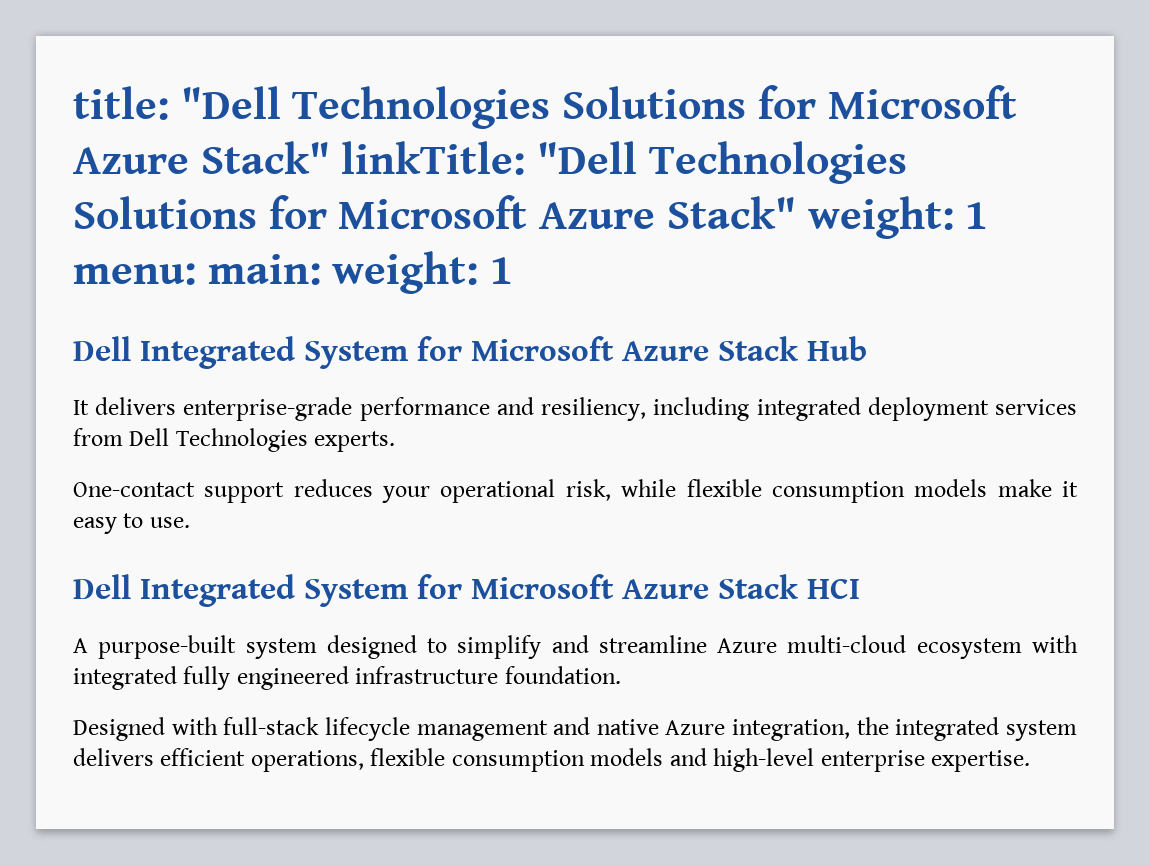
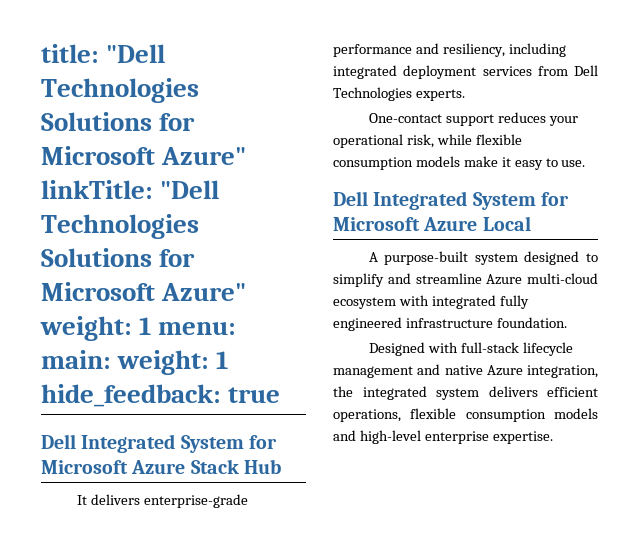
- title: "Dell Technologies Solutions for Microsoft Azure Stack" linkTitle: "Dell Technologies Solutions for Microsoft Azure Stack" weight: 1 menu: main: weight: 1
+ title: "Dell Technologies Solutions for Microsoft Azure" linkTitle: "Dell Technologies Solutions for Microsoft Azure" weight: 1 menu: main: weight: 1 hide_feedback: true
- Dell Integrated System for Microsoft Azure Stack HCI
+ Dell Integrated System for Microsoft Azure Local

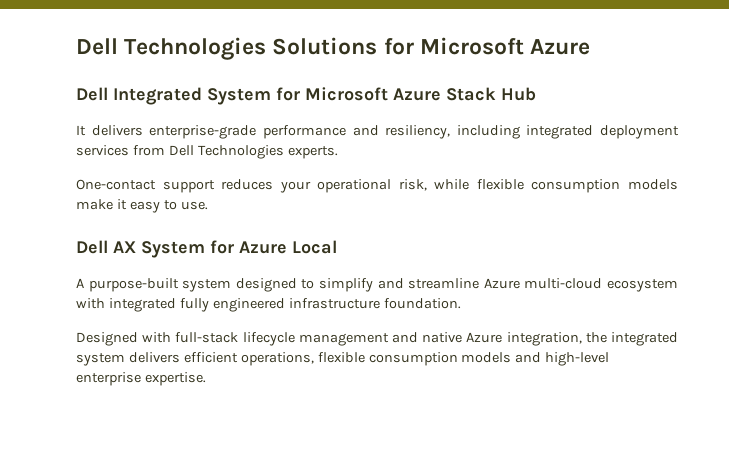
- title: "Dell Technologies Solutions for Microsoft Azure" linkTitle: "Dell Technologies Solutions for Microsoft Azure" weight: 1 menu: main: weight: 1 hide_feedback: true
+ Dell Technologies Solutions for Microsoft Azure
- Dell Integrated System for Microsoft Azure Local
+ Dell AX System for Azure Local

